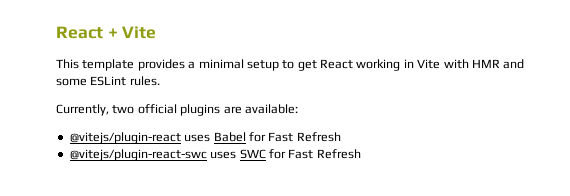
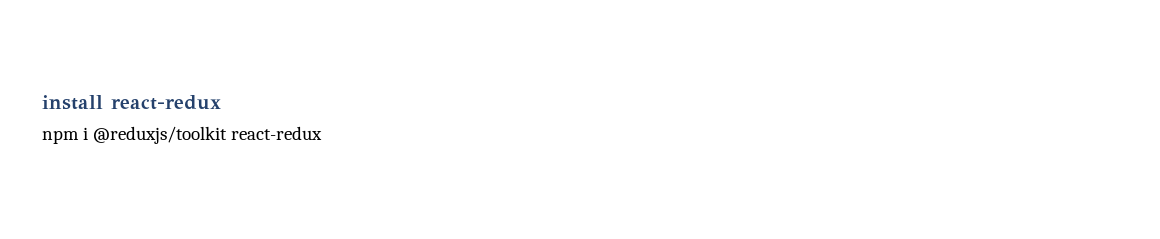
- React + Vite
- This template provides a minimal setup to get React working in Vite with HMR and some ESLint rules.
- Currently, two official plugins are available:
- @vitejs/plugin-react uses Babel for Fast Refresh
- @vitejs/plugin-react-swc uses SWC for Fast Refresh
+ install react-redux
+ npm i @reduxjs/toolkit react-redux

